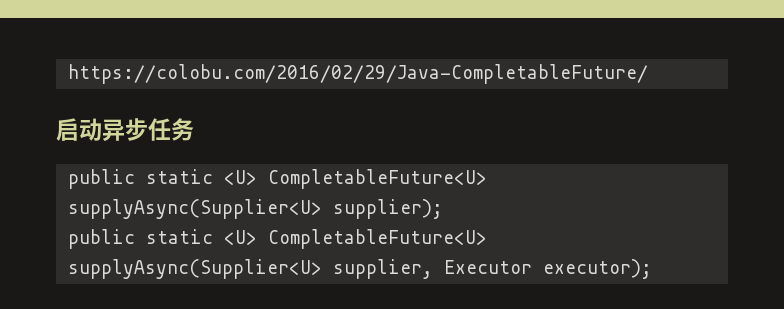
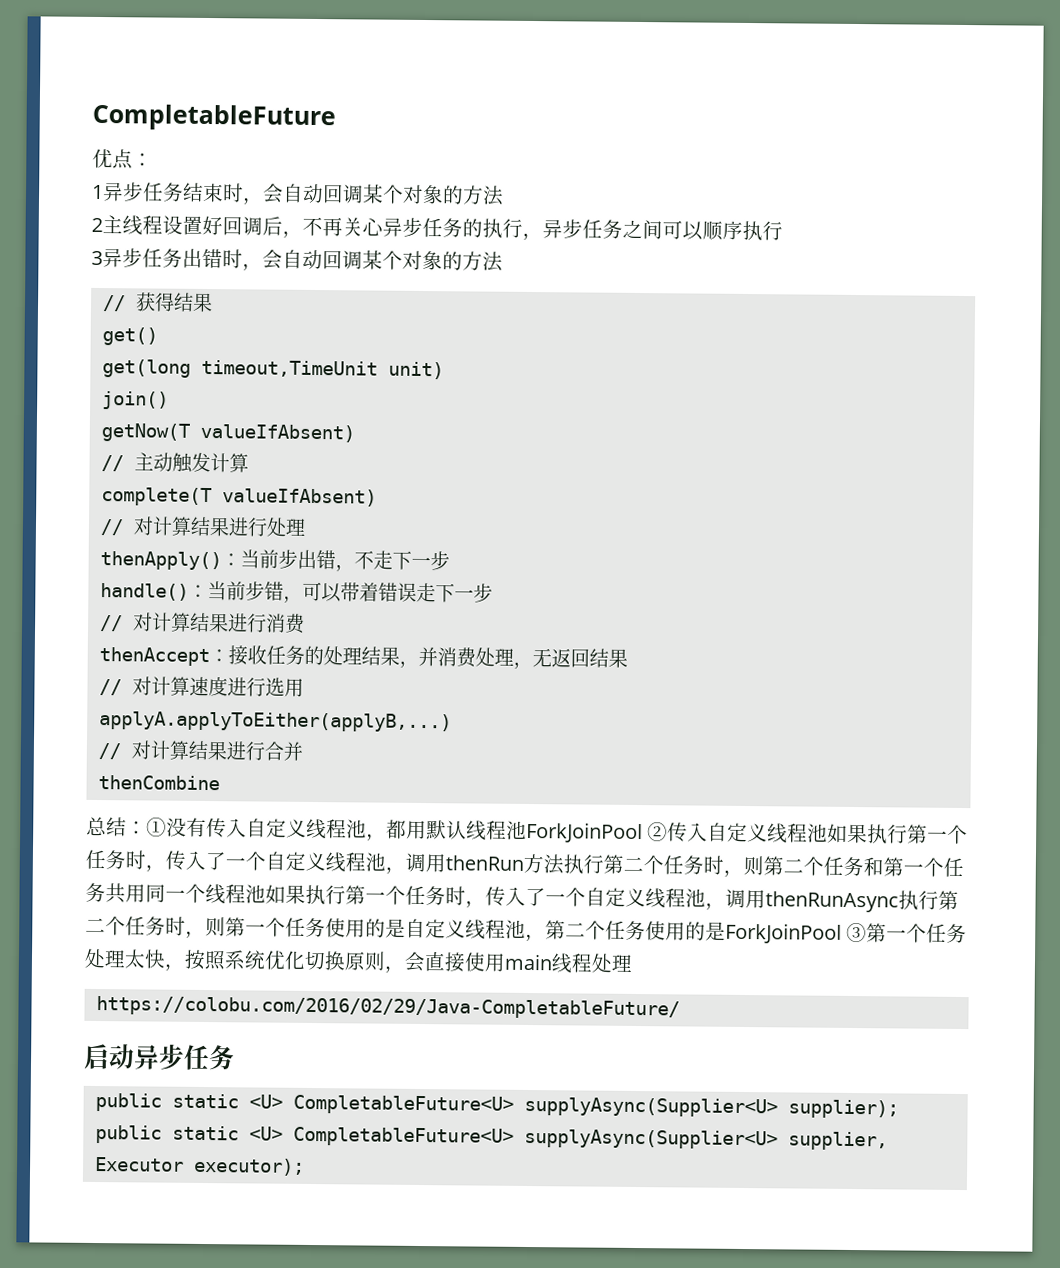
+ CompletableFuture
+ 优点：
+ 1异步任务结束时，会自动回调某个对象的方法
+ 2主线程设置好回调后，不再关心异步任务的执行，异步任务之间可以顺序执行
+ 3异步任务出错时，会自动回调某个对象的方法
+ // 获得结果
+ get()
+ get(long timeout,TimeUnit unit)
+ join()
+ getNow(T valueIfAbsent)
+ // 主动触发计算
+ complete(T valueIfAbsent)
+ // 对计算结果进行处理
+ thenApply()：当前步出错，不走下一步
+ handle()：当前步错，可以带着错误走下一步
+ // 对计算结果进行消费
+ thenAccept：接收任务的处理结果，并消费处理，无返回结果
+ // 对计算速度进行选用
+ applyA.applyToEither(applyB,...)
+ // 对计算结果进行合并
+ thenCombine
+ 总结：①没有传入自定义线程池，都用默认线程池ForkJoinPool ②传入自定义线程池如果执行第一个任务时，传入了一个自定义线程池，调用thenRun方法执行第二个任务时，则第二个任务和第一个任务共用同一个线程池如果执行第一个任务时，传入了一个自定义线程池，调用thenRunAsync执行第二个任务时，则第一个任务使用的是自定义线程池，第二个任务使用的是ForkJoinPool ③第一个任务处理太快，按照系统优化切换原则，会直接使用main线程处理

